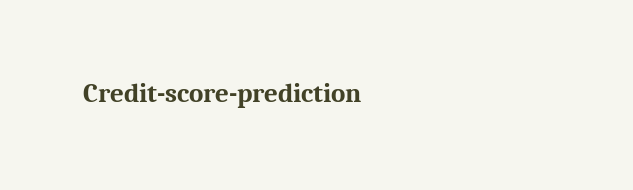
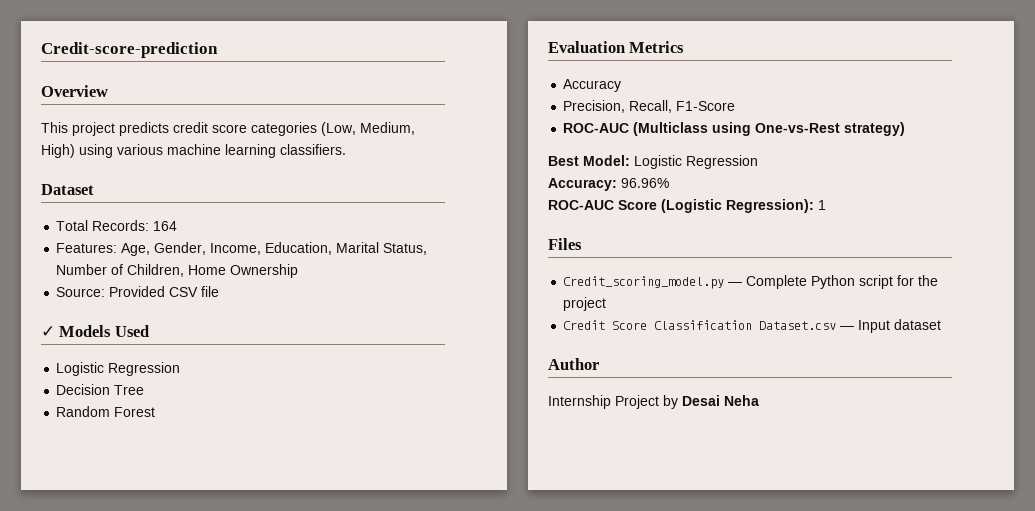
+ Overview
+ This project predicts credit score categories (Low, Medium, High) using various machine learning classifiers.
+ Dataset
+ Total Records: 164
+ Features: Age, Gender, Income, Education, Marital Status, Number of Children, Home Ownership
+ Source: Provided CSV file
+ ✓ Models Used
+ Logistic Regression
+ Decision Tree
+ Random Forest
+ Evaluation Metrics
+ Accuracy
+ Precision, Recall, F1-Score
+ ROC-AUC (Multiclass using One-vs-Rest strategy)
+ Best Model: Logistic Regression
+ Accuracy: 96.96%
+ ROC-AUC Score (Logistic Regression): 1
+ Files
+ Credit_scoring_model.py — Complete Python script for the project
+ Credit Score Classification Dataset.csv — Input dataset
+ Author
+ Internship Project by Desai Neha

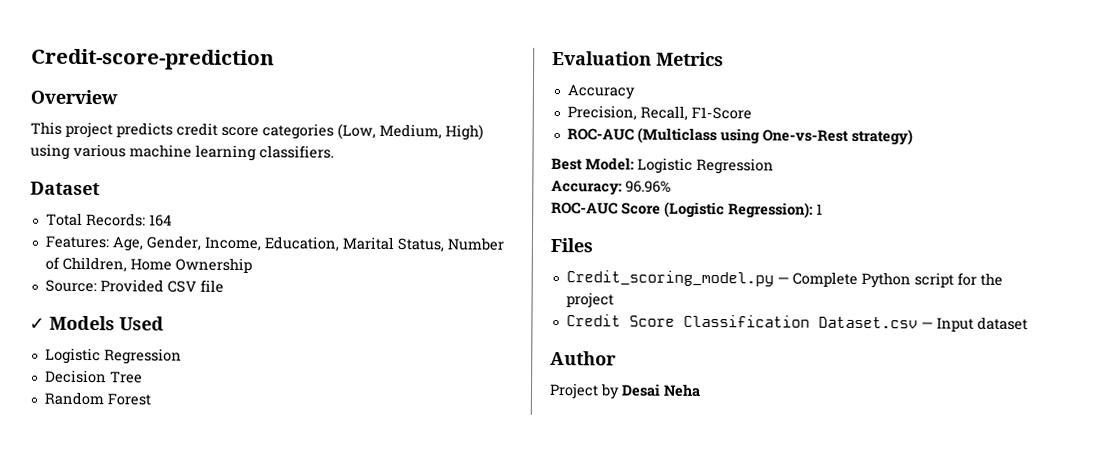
- Internship Project by Desai Neha
+ Project by Desai Neha

